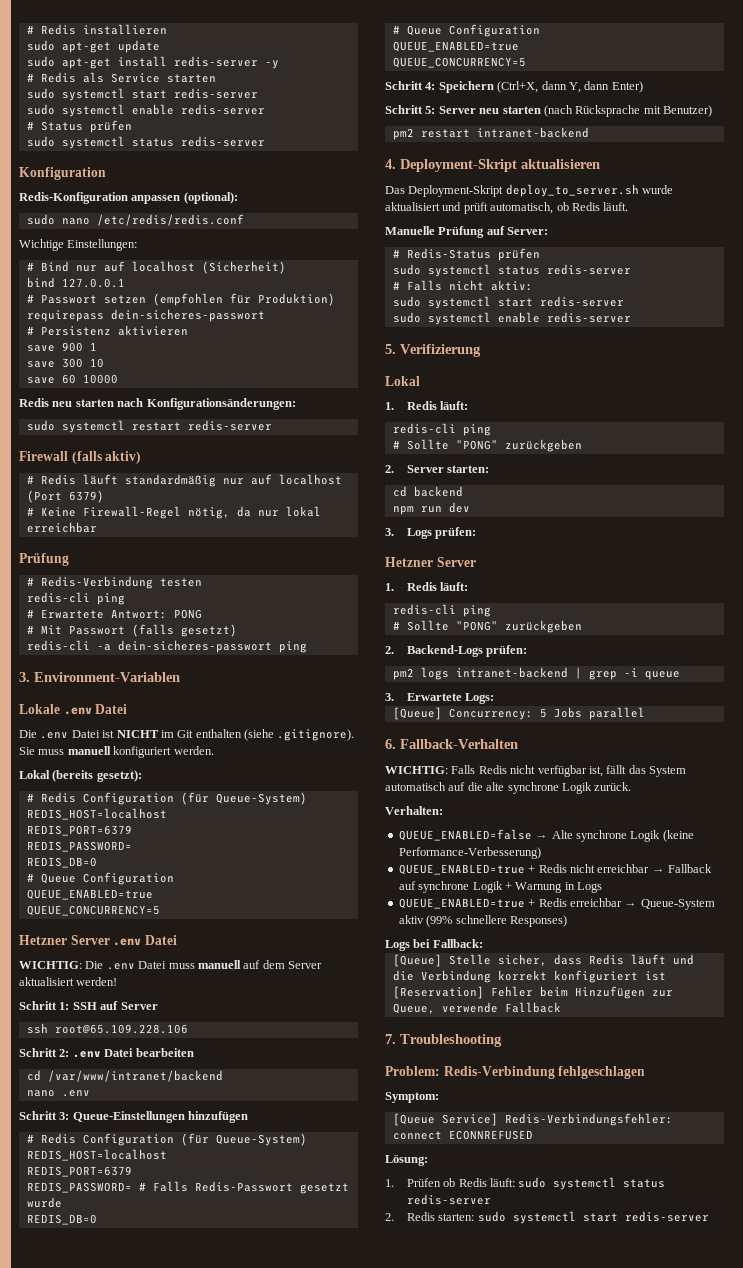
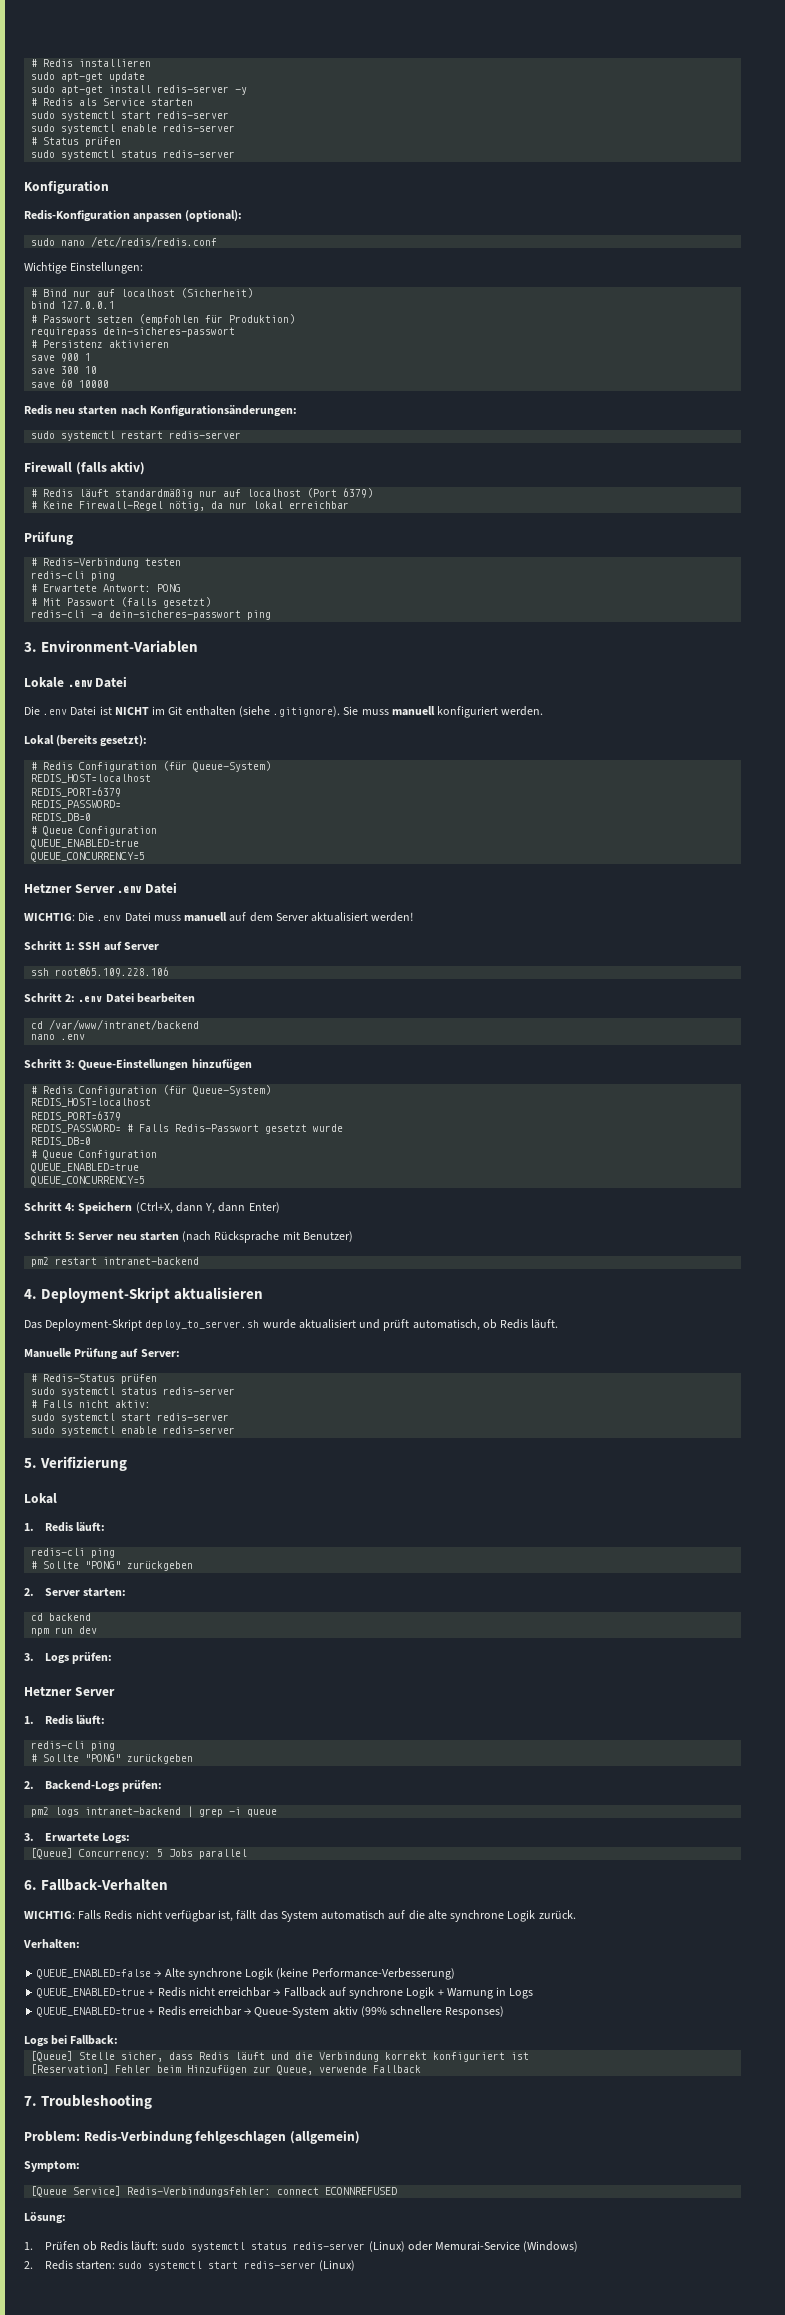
- Problem: Redis-Verbindung fehlgeschlagen
+ Problem: Redis-Verbindung fehlgeschlagen (allgemein)
- 1. Prüfen ob Redis läuft: sudo systemctl status redis-server
+ 1. Prüfen ob Redis läuft: sudo systemctl status redis-server (Linux) oder Memurai-Service (Windows)
- 2. Redis starten: sudo systemctl start redis-server
+ 2. Redis starten: sudo systemctl start redis-server (Linux)

